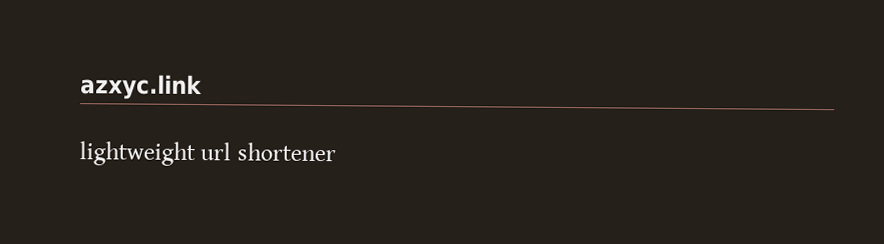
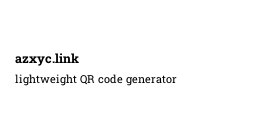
- lightweight url shortener
+ lightweight QR code generator

